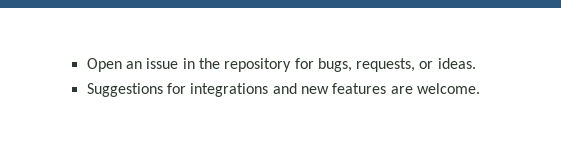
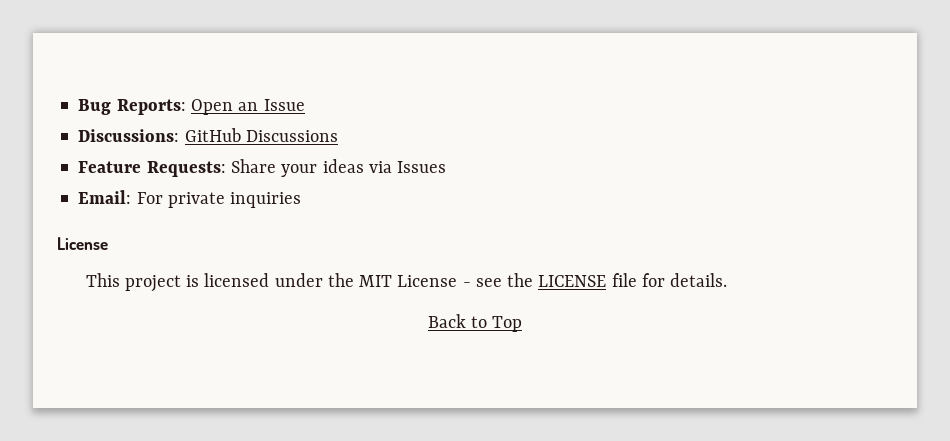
- Open an issue in the repository for bugs, requests, or ideas.
- Suggestions for integrations and new features are welcome.
+ Bug Reports: Open an Issue
+ Discussions: GitHub Discussions
+ Feature Requests: Share your ideas via Issues
+ Email: For private inquiries
+ License
+ This project is licensed under the MIT License - see the LICENSE file for details.
+ Back to Top

